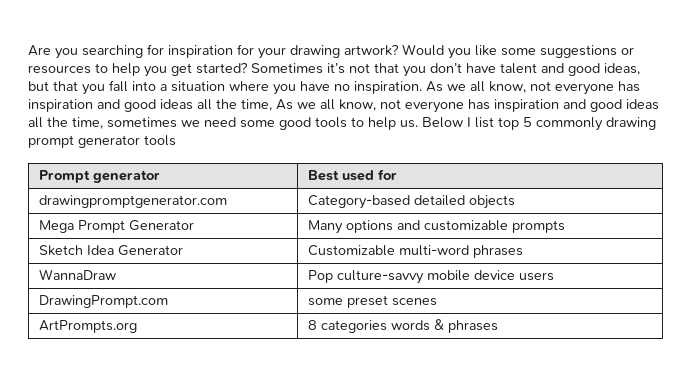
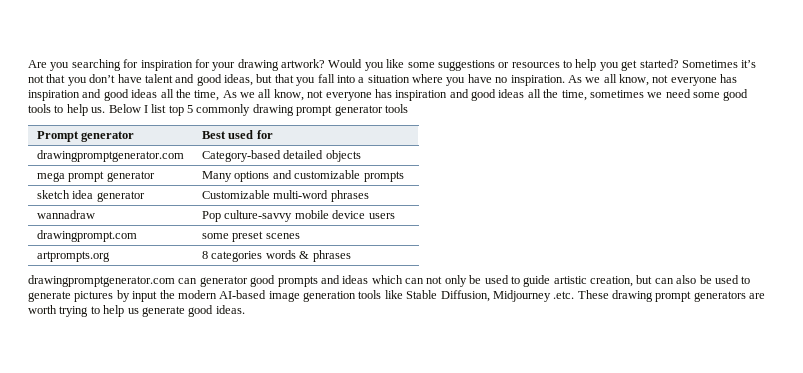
- Mega Prompt Generator | Many options and customizable prompts
+ mega prompt generator | Many options and customizable prompts
- Sketch Idea Generator | Customizable multi-word phrases
+ sketch idea generator | Customizable multi-word phrases
- WannaDraw | Pop culture-savvy mobile device users
+ wannadraw | Pop culture-savvy mobile device users
- DrawingPrompt.com | some preset scenes
+ drawingprompt.com | some preset scenes
- ArtPrompts.org | 8 categories words & phrases
+ artprompts.org | 8 categories words & phrases
+ drawingpromptgenerator.com can generator good prompts and ideas which can not only be used to guide artistic creation, but can also be used to generate pictures by input the modern AI-based image generation tools like Stable Diffusion, Midjourney .etc. These drawing prompt generators are worth trying to help us generate good ideas.

